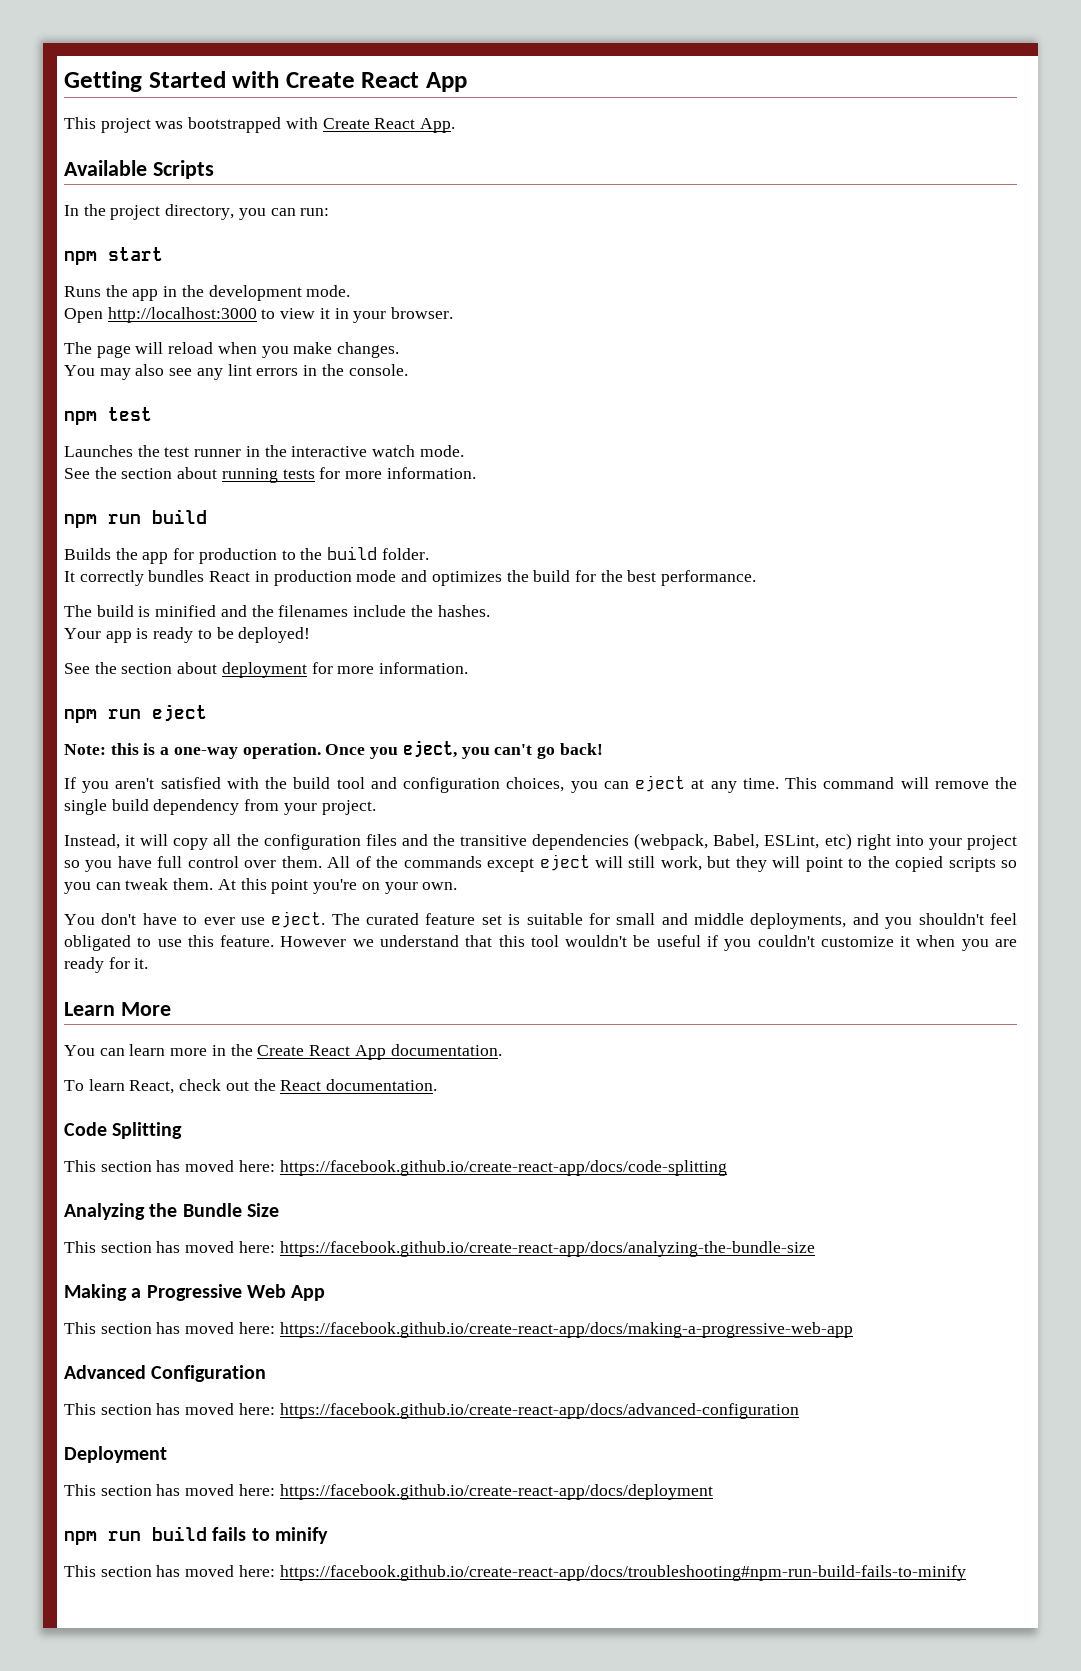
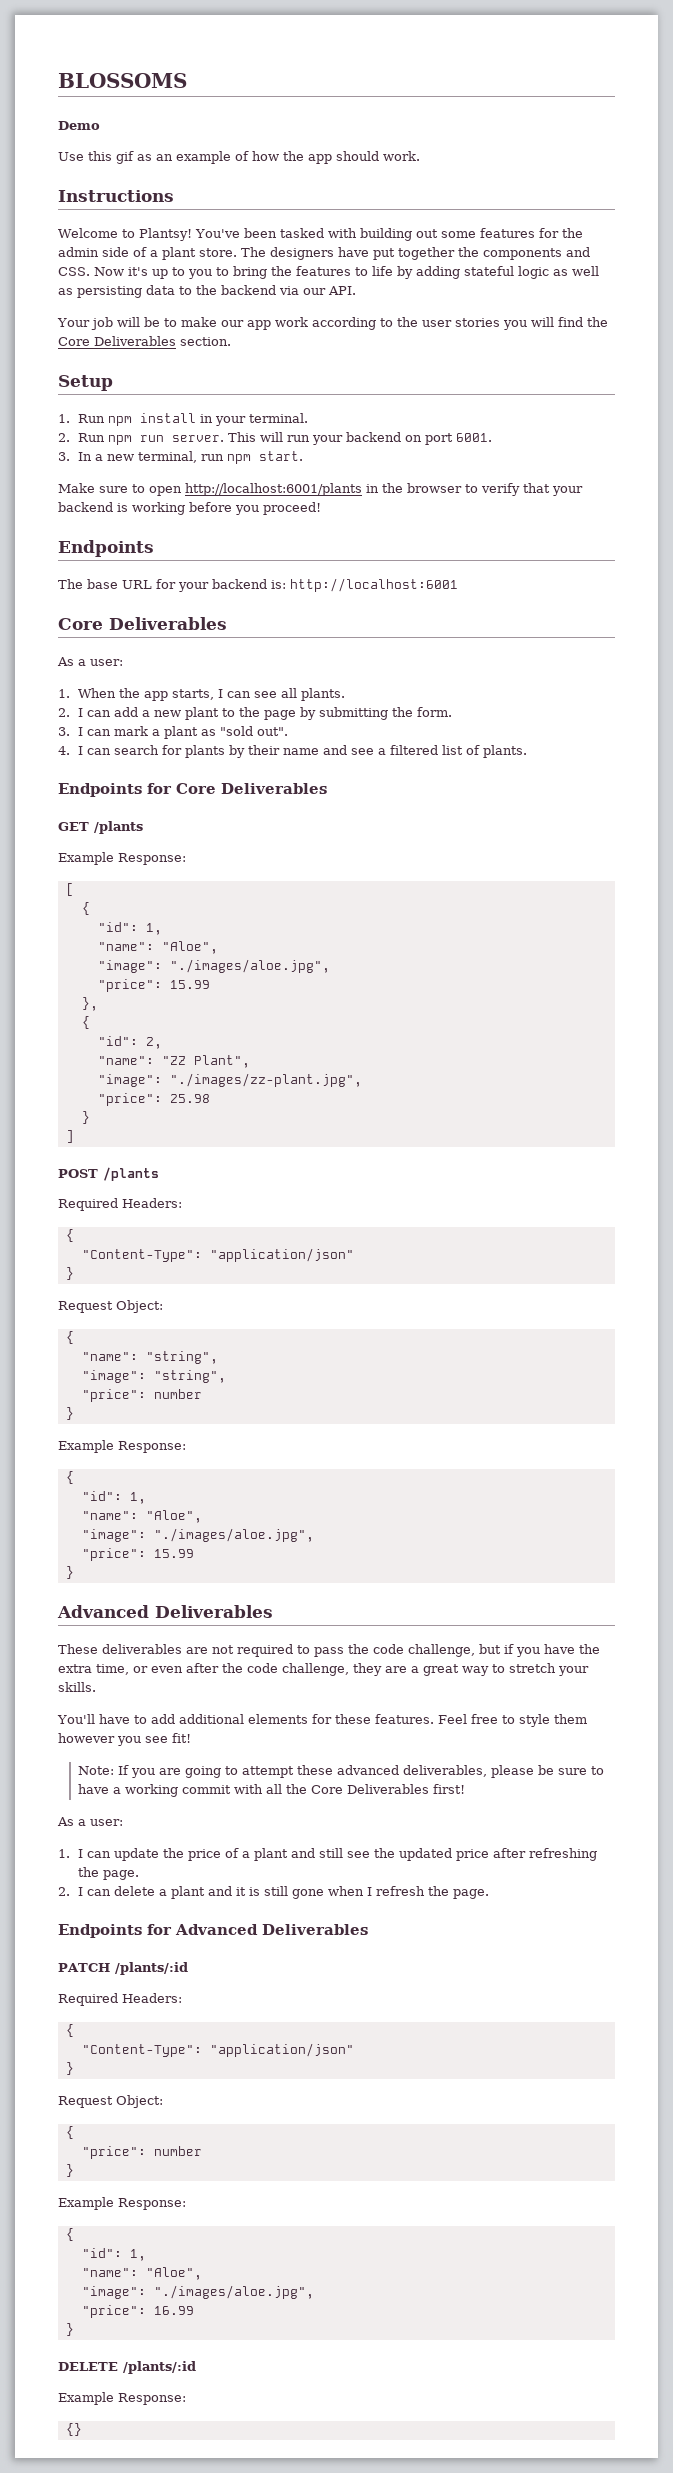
- Getting Started with Create React App
- This project was bootstrapped with Create React App.
- Available Scripts
- In the project directory, you can run:
- npm start
- Runs the app in the development mode.
- Open http://localhost:3000 to view it in your browser.
- The page will reload when you make changes.
- You may also see any lint errors in the console.
- npm test
- Launches the test runner in the interactive watch mode.
- See the section about running tests for more information.
- npm run build
- Builds the app for production to the build folder.
- It correctly bundles React in production mode and optimizes the build for the best performance.
- The build is minified and the filenames include the hashes.
- Your app is ready to be deployed!
- See the section about deployment for more information.
- npm run eject
- Note: this is a one-way operation. Once you eject, you can't go back!
- If you aren't satisfied with the build tool and configuration choices, you can eject at any time. This command will remove the single build dependency from your project.
- Instead, it will copy all the configuration files and the transitive dependencies (webpack, Babel, ESLint, etc) right into your project so you have full control over them. All of the commands except eject will still work, but they will point to the copied scripts so you can tweak them. At this point you're on your own.
- You don't have to ever use eject. The curated feature set is suitable for small and middle deployments, and you shouldn't feel obligated to use this feature. However we understand that this tool wouldn't be useful if you couldn't customize it when you are ready for it.
- Learn More
- You can learn more in the Create React App documentation.
- To learn React, check out the React documentation.
- Code Splitting
- This section has moved here: https://facebook.github.io/create-react-app/docs/code-splitting
- Analyzing the Bundle Size
- This section has moved here: https://facebook.github.io/create-react-app/docs/analyzing-the-bundle-size
- Making a Progressive Web App
- This section has moved here: https://facebook.github.io/create-react-app/docs/making-a-progressive-web-app
- Advanced Configuration
- This section has moved here: https://facebook.github.io/create-react-app/docs/advanced-configuration
- Deployment
- This section has moved here: https://facebook.github.io/create-react-app/docs/deployment
- npm run build fails to minify
- This section has moved here: https://facebook.github.io/create-react-app/docs/troubleshooting#npm-run-build-fails-to-minify
+ BLOSSOMS
+ Demo
+ Use this gif as an example of how the app should work.
+ Instructions
+ Welcome to Plantsy! You've been tasked with building out some features for the admin side of a plant store. The designers have put together the components and CSS. Now it's up to you to bring the features to life by adding stateful logic as well as persisting data to the backend via our API.
+ Your job will be to make our app work according to the user stories you will find the Core Deliverables section.
+ Setup
+ 1. Run npm install in your terminal.
+ 2. Run npm run server. This will run your backend on port 6001.
+ 3. In a new terminal, run npm start.
+ Make sure to open http://localhost:6001/plants in the browser to verify that your backend is working before you proceed!
+ Endpoints
+ The base URL for your backend is: http://localhost:6001
+ Core Deliverables
+ As a user:
+ 1. When the app starts, I can see all plants.
+ 2. I can add a new plant to the page by submitting the form.
+ 3. I can mark a plant as "sold out".
+ 4. I can search for plants by their name and see a filtered list of plants.
+ Endpoints for Core Deliverables
+ GET /plants
+ Example Response:
+ [
+ {
+ "id": 1,
+ "name": "Aloe",
+ "image": "./images/aloe.jpg",
+ "price": 15.99
+ },
+ {
+ "id": 2,
+ "name": "ZZ Plant",
+ "image": "./images/zz-plant.jpg",
+ "price": 25.98
+ }
+ ]
+ POST /plants
+ Required Headers:
+ {
+ "Content-Type": "application/json"
+ }
+ Request Object:
+ {
+ "name": "string",
+ "image": "string",
+ "price": number
+ }
+ Example Response:
+ {
+ "id": 1,
+ "name": "Aloe",
+ "image": "./images/aloe.jpg",
+ "price": 15.99
+ }
+ Advanced Deliverables
+ These deliverables are not required to pass the code challenge, but if you have the extra time, or even after the code challenge, they are a great way to stretch your skills.
+ You'll have to add additional elements for these features. Feel free to style them however you see fit!
+ Note: If you are going to attempt these advanced deliverables, please be sure to have a working commit with all the Core Deliverables first!
+ As a user:
+ 1. I can update the price of a plant and still see the updated price after refreshing the page.
+ 2. I can delete a plant and it is still gone when I refresh the page.
+ Endpoints for Advanced Deliverables
+ PATCH /plants/:id
+ Required Headers:
+ {
+ "Content-Type": "application/json"
+ }
+ Request Object:
+ {
+ "price": number
+ }
+ Example Response:
+ {
+ "id": 1,
+ "name": "Aloe",
+ "image": "./images/aloe.jpg",
+ "price": 16.99
+ }
+ DELETE /plants/:id
+ Example Response:
+ {}

